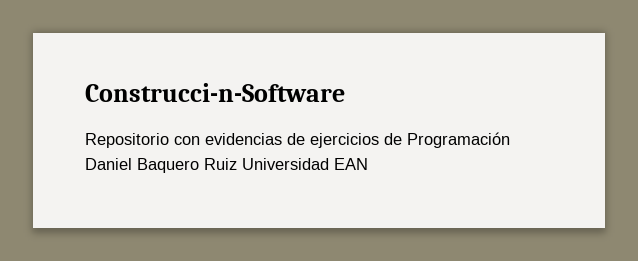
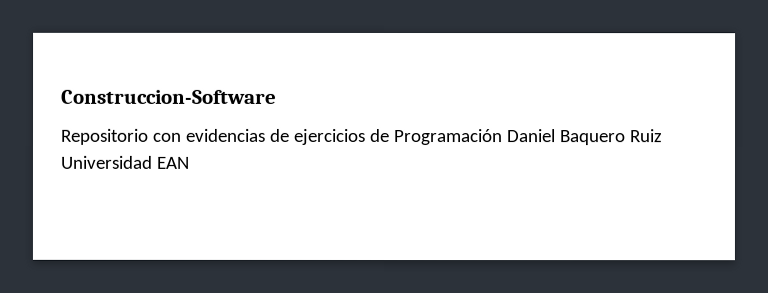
- Construcci-n-Software
+ Construccion-Software

